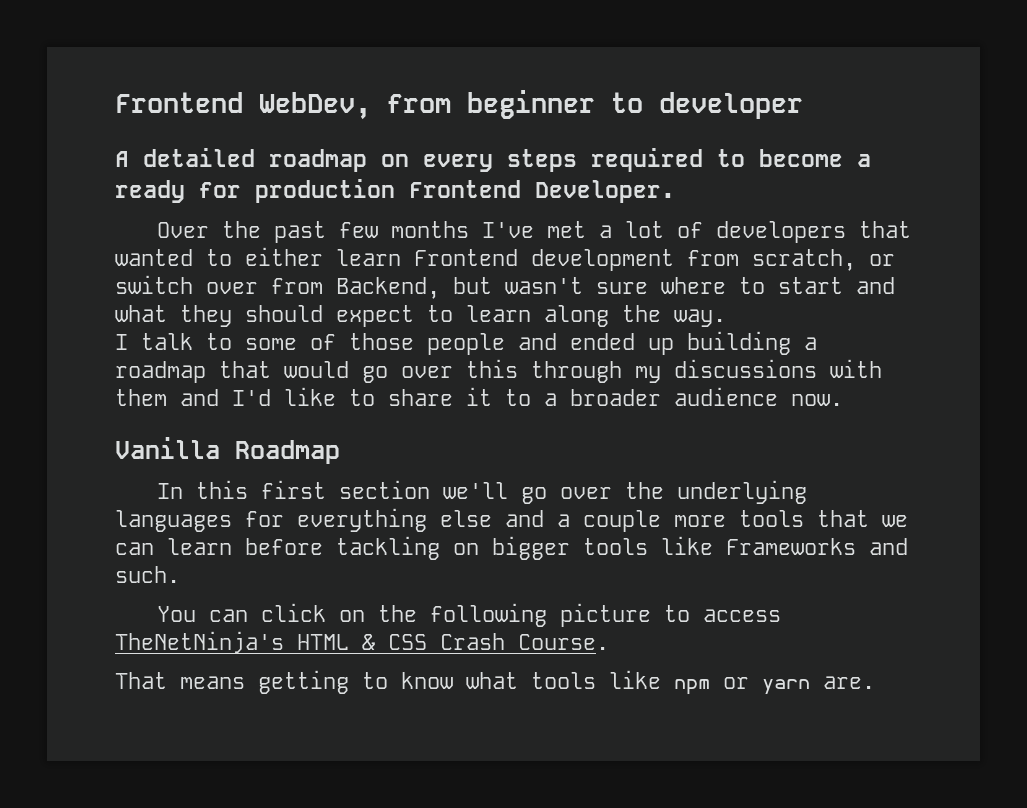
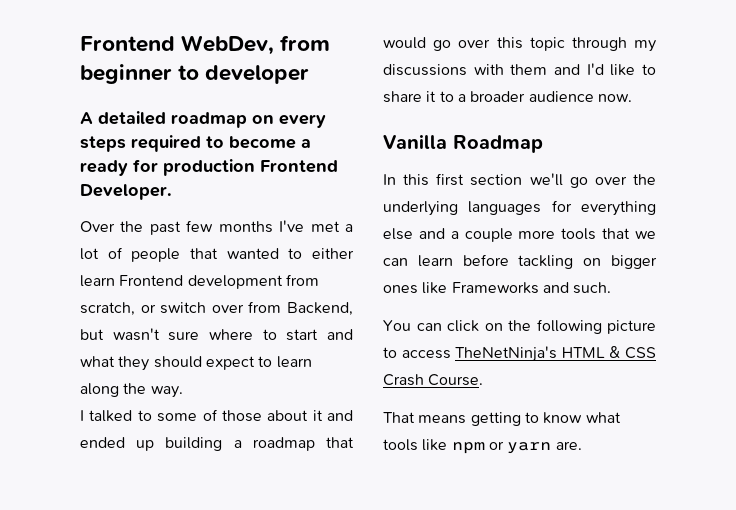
- Over the past few months I've met a lot of developers that wanted to either learn Frontend development from scratch, or switch over from Backend, but wasn't sure where to start and what they should expect to learn along the way.
+ Over the past few months I've met a lot of people that wanted to either learn Frontend development from scratch, or switch over from Backend, but wasn't sure where to start and what they should expect to learn along the way.
- I talk to some of those people and ended up building a roadmap that would go over this through my discussions with them and I'd like to share it to a broader audience now.
+ I talked to some of those about it and ended up building a roadmap that would go over this topic through my discussions with them and I'd like to share it to a broader audience now.
- In this first section we'll go over the underlying languages for everything else and a couple more tools that we can learn before tackling on bigger tools like Frameworks and such.
+ In this first section we'll go over the underlying languages for everything else and a couple more tools that we can learn before tackling on bigger ones like Frameworks and such.

